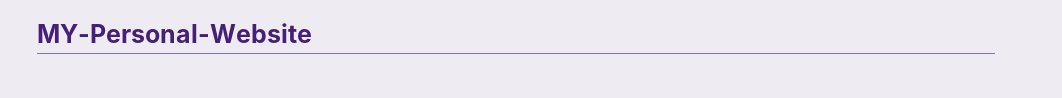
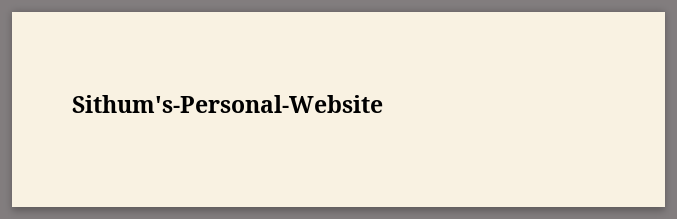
- MY-Personal-Website
+ Sithum's-Personal-Website

